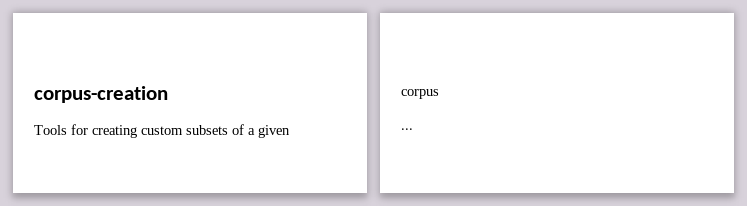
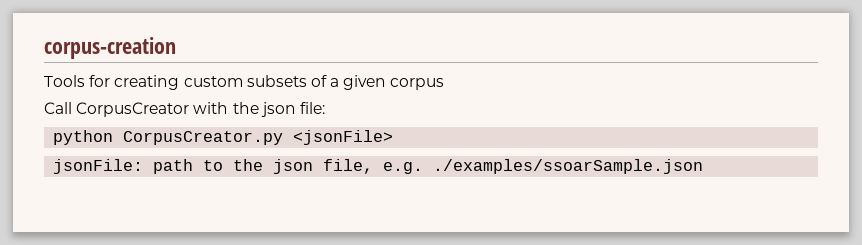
- ...
+ Call CorpusCreator with the json file:
+ python CorpusCreator.py <jsonFile>
+ jsonFile: path to the json file, e.g. ./examples/ssoarSample.json

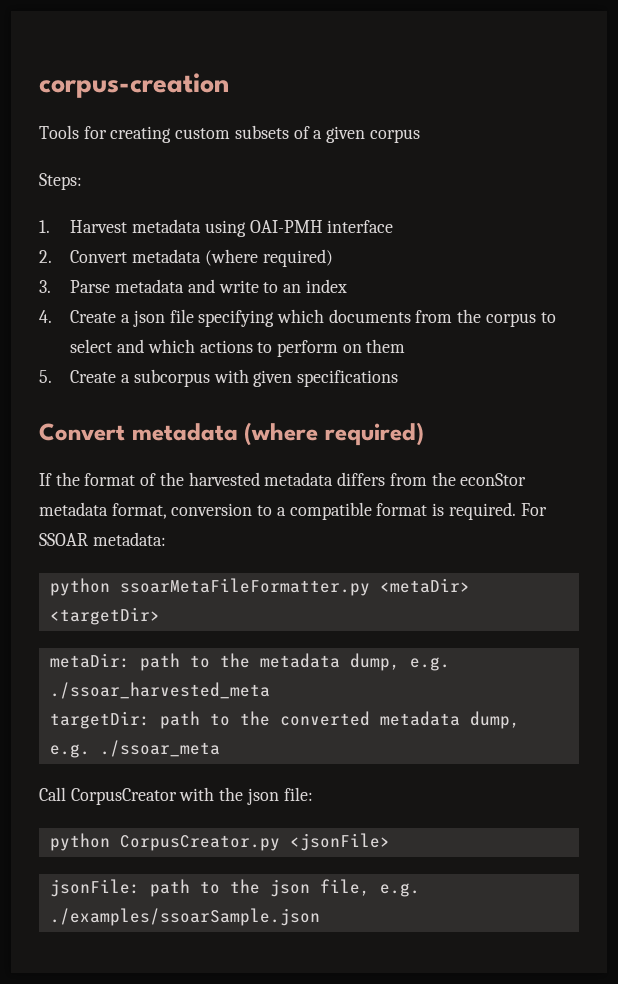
+ Steps:
+ 1. Harvest metadata using OAI-PMH interface
+ 2. Convert metadata (where required)
+ 3. Parse metadata and write to an index
+ 4. Create a json file specifying which documents from the corpus to select and which actions to perform on them
+ 5. Create a subcorpus with given specifications
+ Convert metadata (where required)
+ If the format of the harvested metadata differs from the econStor metadata format, conversion to a compatible format is required. For SSOAR metadata:
+ python ssoarMetaFileFormatter.py <metaDir> <targetDir>
+ metaDir: path to the metadata dump, e.g. ./ssoar_harvested_meta
+ targetDir: path to the converted metadata dump, e.g. ./ssoar_meta

